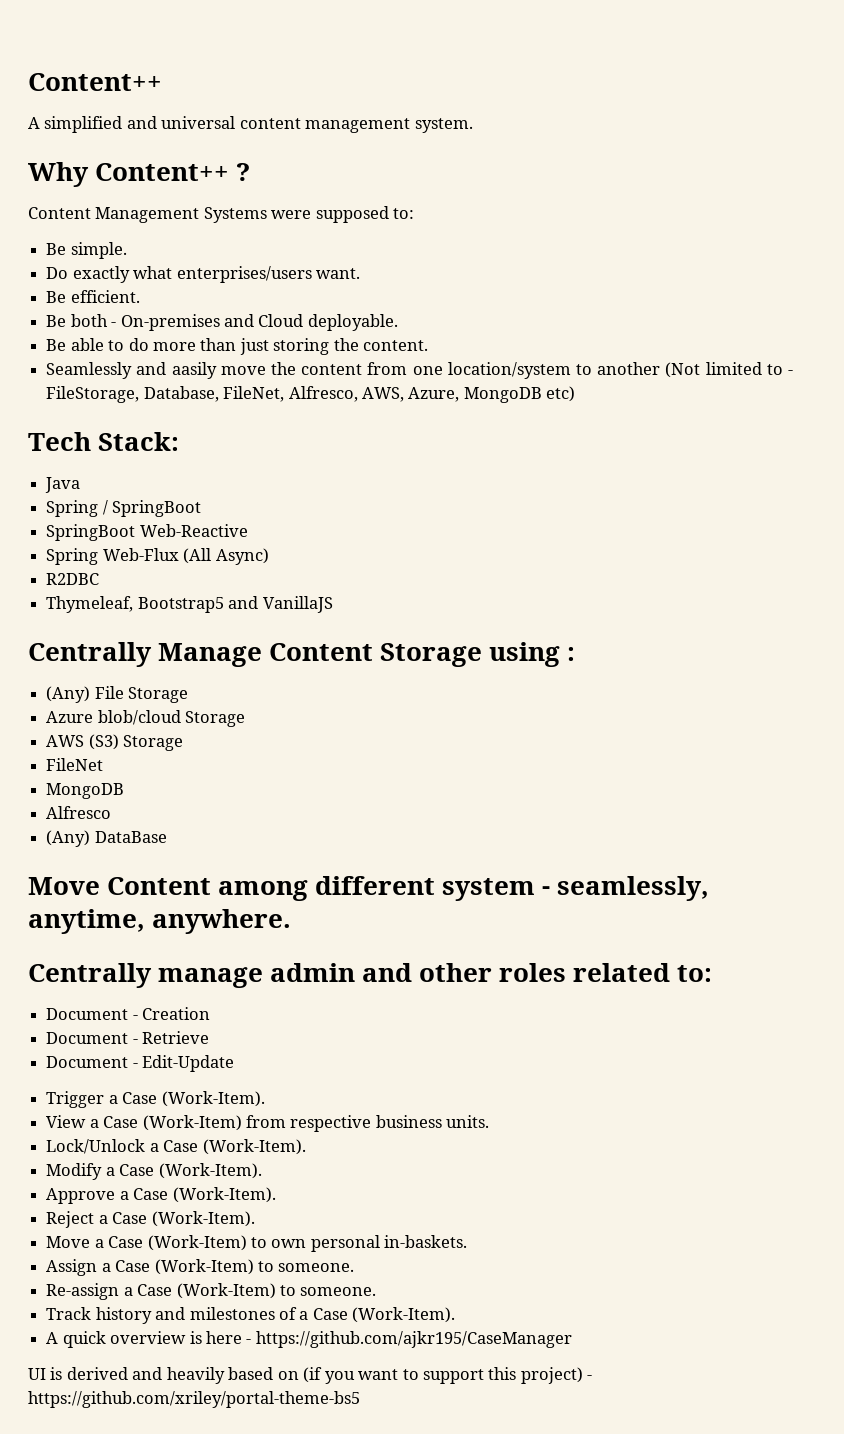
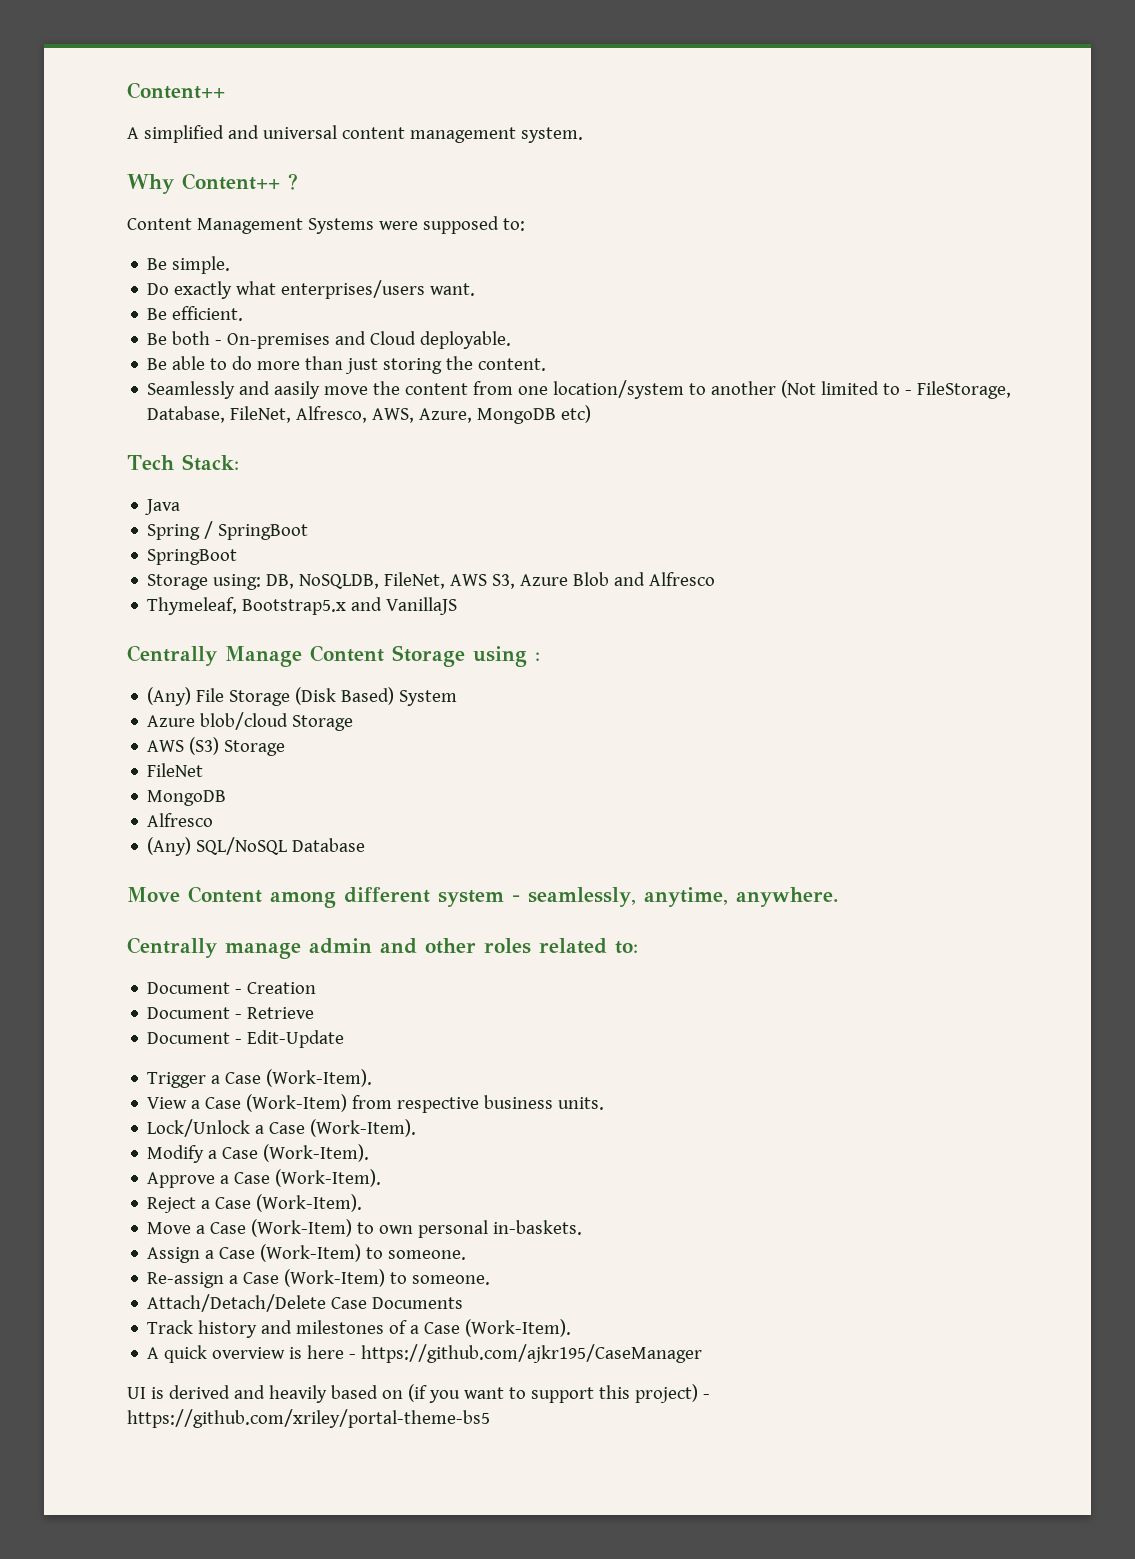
  Spring / SpringBoot
- SpringBoot Web-Reactive
- Spring Web-Flux (All Async)
- R2DBC
+ SpringBoot
+ Storage using: DB, NoSQLDB, FileNet, AWS S3, Azure Blob and Alfresco
- Thymeleaf, Bootstrap5 and VanillaJS
+ Thymeleaf, Bootstrap5.x and VanillaJS
- (Any) File Storage
+ (Any) File Storage (Disk Based) System
- (Any) DataBase
+ (Any) SQL/NoSQL Database
+ Attach/Detach/Delete Case Documents

